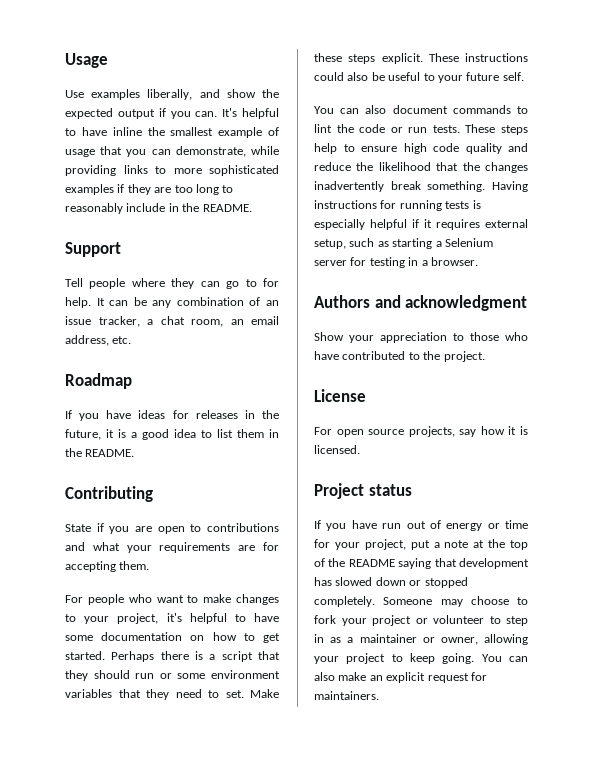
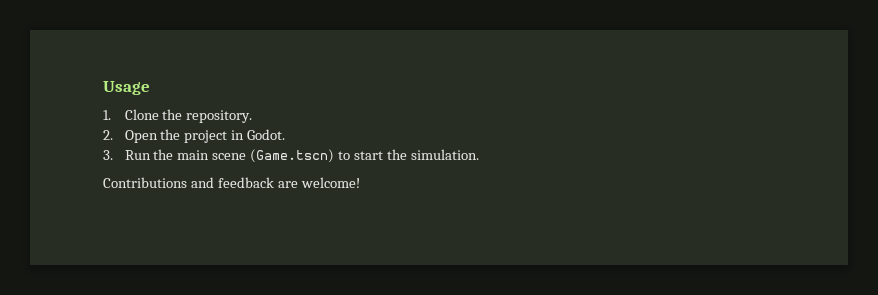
- Use examples liberally, and show the expected output if you can. It's helpful to have inline the smallest example of usage that you can demonstrate, while providing links to more sophisticated examples if they are too long to reasonably include in the README.
- Support
- Tell people where they can go to for help. It can be any combination of an issue tracker, a chat room, an email address, etc.
- Roadmap
- If you have ideas for releases in the future, it is a good idea to list them in the README.
- Contributing
- State if you are open to contributions and what your requirements are for accepting them.
- For people who want to make changes to your project, it's helpful to have some documentation on how to get started. Perhaps there is a script that they should run or some environment variables that they need to set. Make these steps explicit. These instructions could also be useful to your future self.
- You can also document commands to lint the code or run tests. These steps help to ensure high code quality and reduce the likelihood that the changes inadvertently break something. Having instructions for running tests is especially helpful if it requires external setup, such as starting a Selenium server for testing in a browser.
- Authors and acknowledgment
- Show your appreciation to those who have contributed to the project.
- License
- For open source projects, say how it is licensed.
- Project status
- If you have run out of energy or time for your project, put a note at the top of the README saying that development has slowed down or stopped completely. Someone may choose to fork your project or volunteer to step in as a maintainer or owner, allowing your project to keep going. You can also make an explicit request for maintainers.
+ 1. Clone the repository.
+ 2. Open the project in Godot.
+ 3. Run the main scene (Game.tscn) to start the simulation.
+ Contributions and feedback are welcome!

